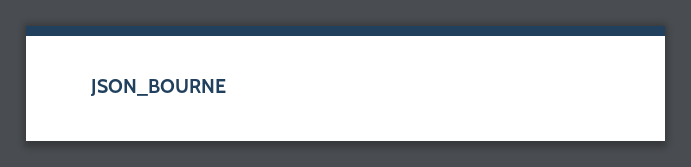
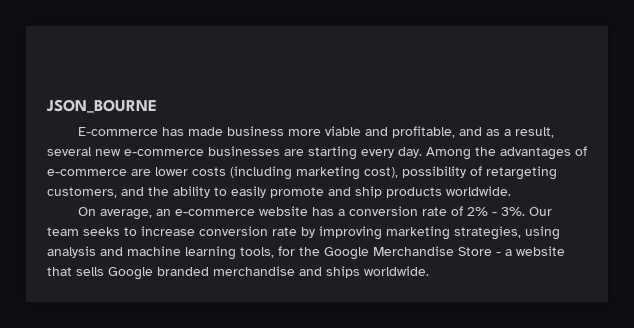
+ E-commerce has made business more viable and profitable, and as a result, several new e-commerce businesses are starting every day. Among the advantages of e-commerce are lower costs (including marketing cost), possibility of retargeting customers, and the ability to easily promote and ship products worldwide.
+ On average, an e-commerce website has a conversion rate of 2% - 3%. Our team seeks to increase conversion rate by improving marketing strategies, using analysis and machine learning tools, for the Google Merchandise Store - a website that sells Google branded merchandise and ships worldwide.

